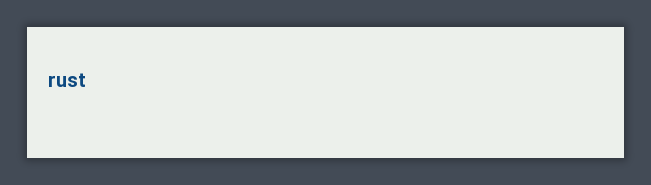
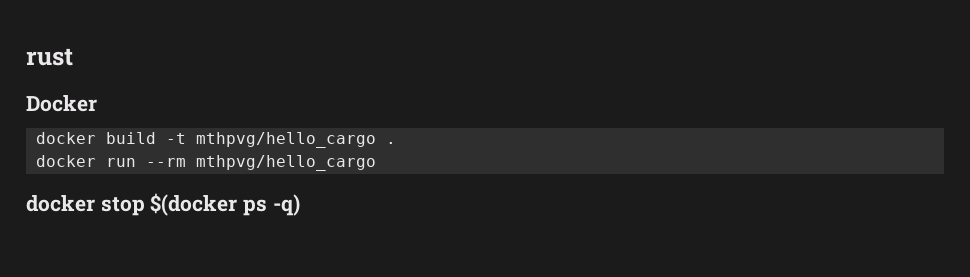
+ Docker
+ docker build -t mthpvg/hello_cargo .
+ docker run --rm mthpvg/hello_cargo
+ docker stop $(docker ps -q)

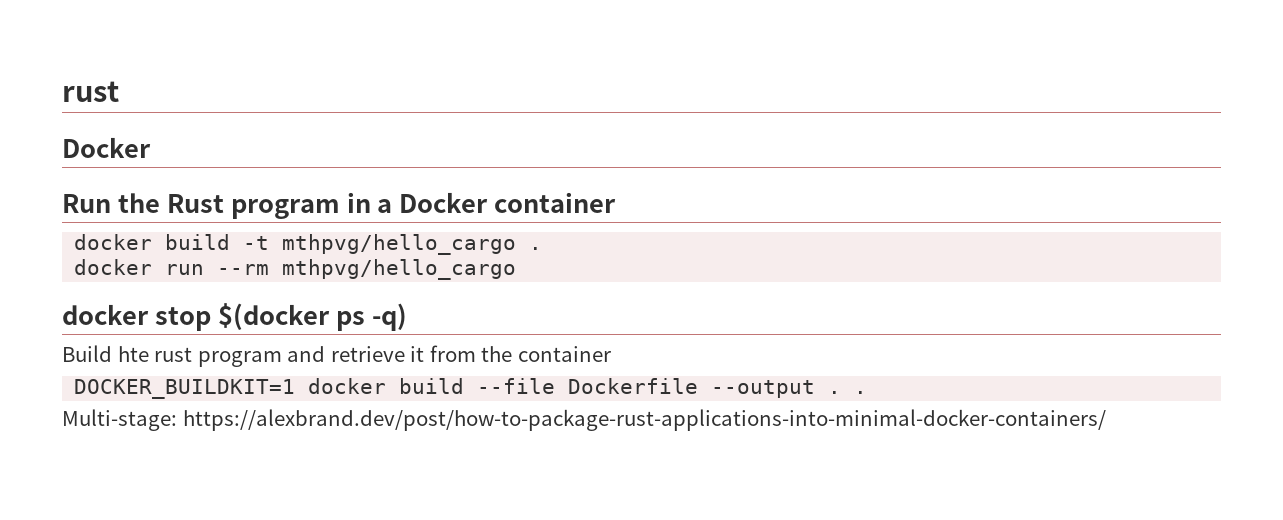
+ Run the Rust program in a Docker container
+ Build hte rust program and retrieve it from the container
+ DOCKER_BUILDKIT=1 docker build --file Dockerfile --output . .
+ Multi-stage: https://alexbrand.dev/post/how-to-package-rust-applications-into-minimal-docker-containers/

